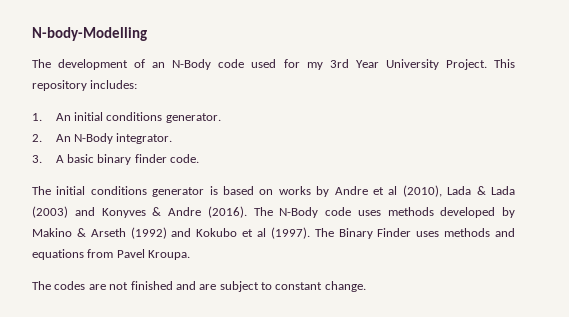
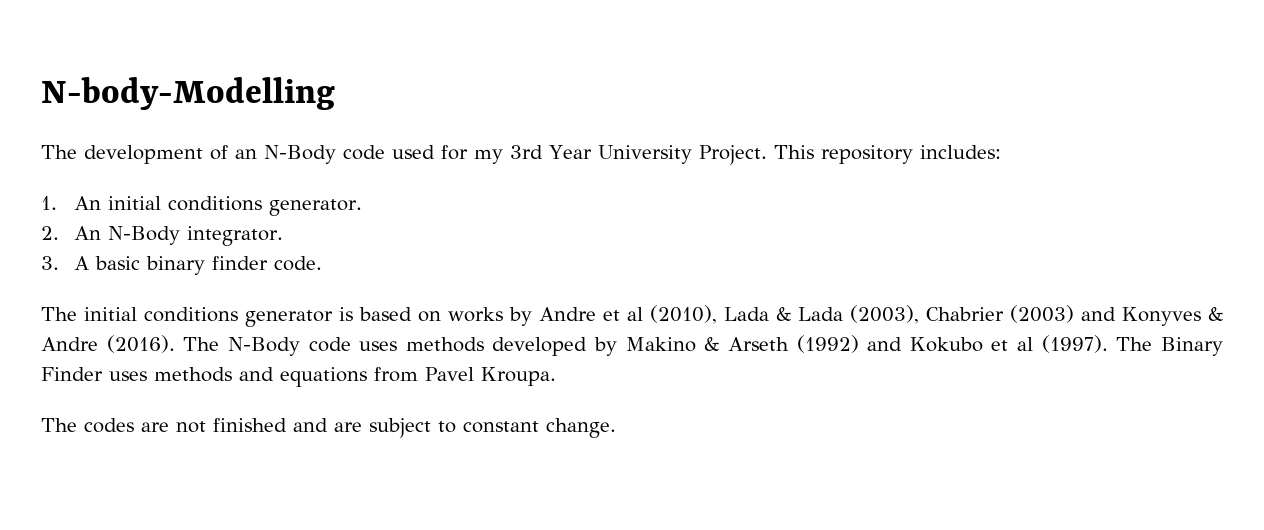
- The initial conditions generator is based on works by Andre et al (2010), Lada & Lada (2003) and Konyves & Andre (2016).
+ The initial conditions generator is based on works by Andre et al (2010), Lada & Lada (2003), Chabrier (2003) and Konyves & Andre (2016).

